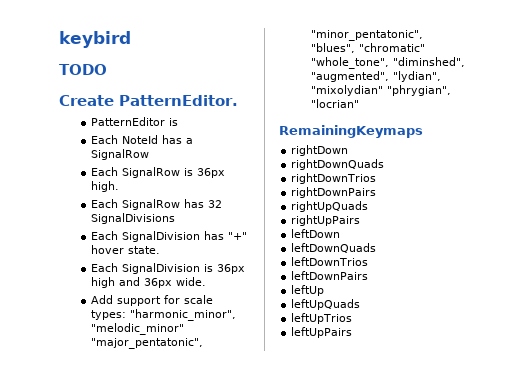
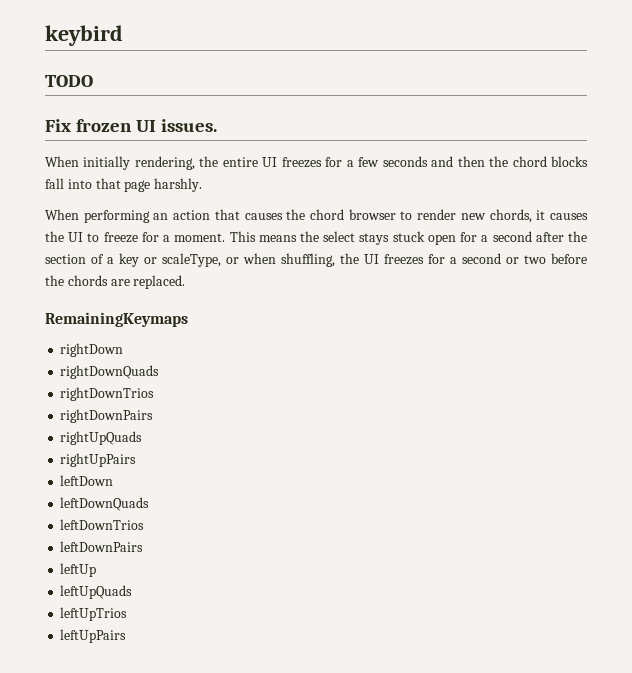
- Create PatternEditor.
- PatternEditor is
- Each NoteId has a SignalRow
- Each SignalRow is 36px high.
- Each SignalRow has 32 SignalDivisions
- Each SignalDivision has "+" hover state.
- Each SignalDivision is 36px high and 36px wide.
- Add support for scale types: "harmonic_minor", "melodic_minor" "major_pentatonic", "minor_pentatonic", "blues", "chromatic" "whole_tone", "diminshed", "augmented", "lydian", "mixolydian" "phrygian", "locrian"
+ Fix frozen UI issues.
+ When initially rendering, the entire UI freezes for a few seconds and then the chord blocks fall into that page harshly.
+ When performing an action that causes the chord browser to render new chords, it causes the UI to freeze for a moment. This means the select stays stuck open for a second after the section of a key or scaleType, or when shuffling, the UI freezes for a second or two before the chords are replaced.

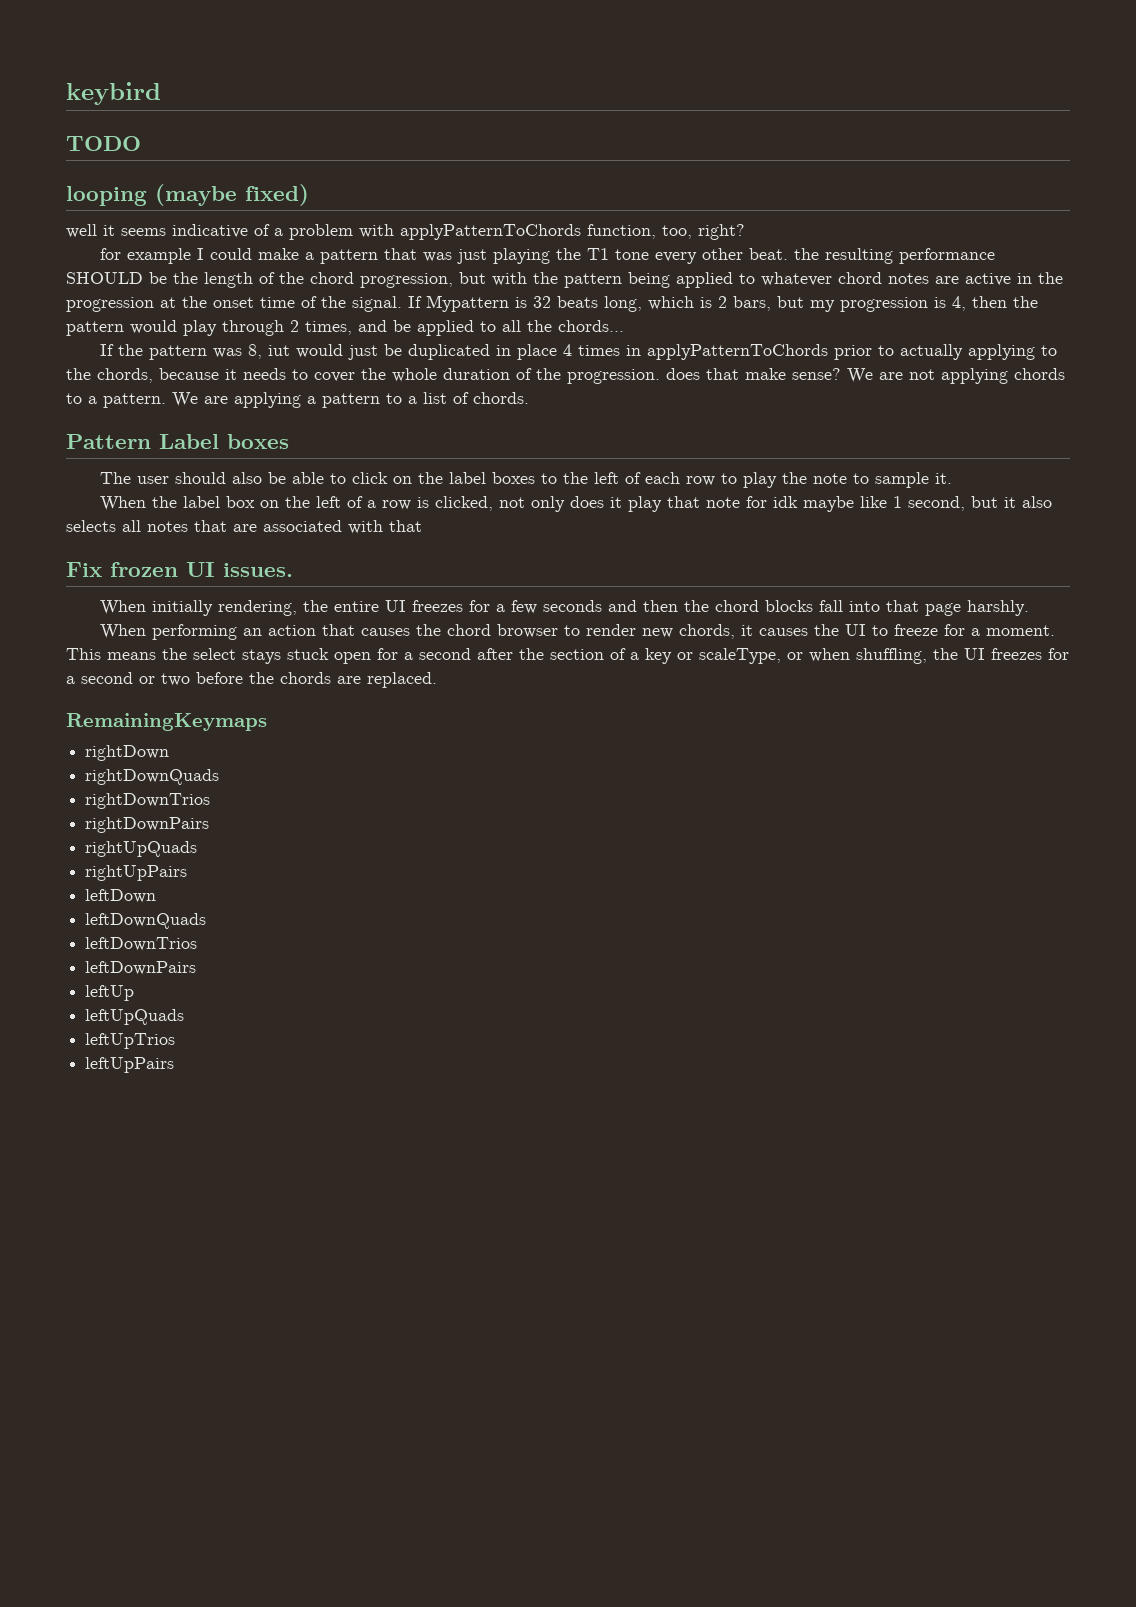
+ looping (maybe fixed)
+ well it seems indicative of a problem with applyPatternToChords function, too, right?
+ for example I could make a pattern that was just playing the T1 tone every other beat. the resulting performance SHOULD be the length of the chord progression, but with the pattern being applied to whatever chord notes are active in the progression at the onset time of the signal. If Mypattern is 32 beats long, which is 2 bars, but my progression is 4, then the pattern would play through 2 times, and be applied to all the chords...
+ If the pattern was 8, iut would just be duplicated in place 4 times in applyPatternToChords prior to actually applying to the chords, because it needs to cover the whole duration of the progression. does that make sense? We are not applying chords to a pattern. We are applying a pattern to a list of chords.
+ Pattern Label boxes
+ The user should also be able to click on the label boxes to the left of each row to play the note to sample it.
+ When the label box on the left of a row is clicked, not only does it play that note for idk maybe like 1 second, but it also selects all notes that are associated with that

